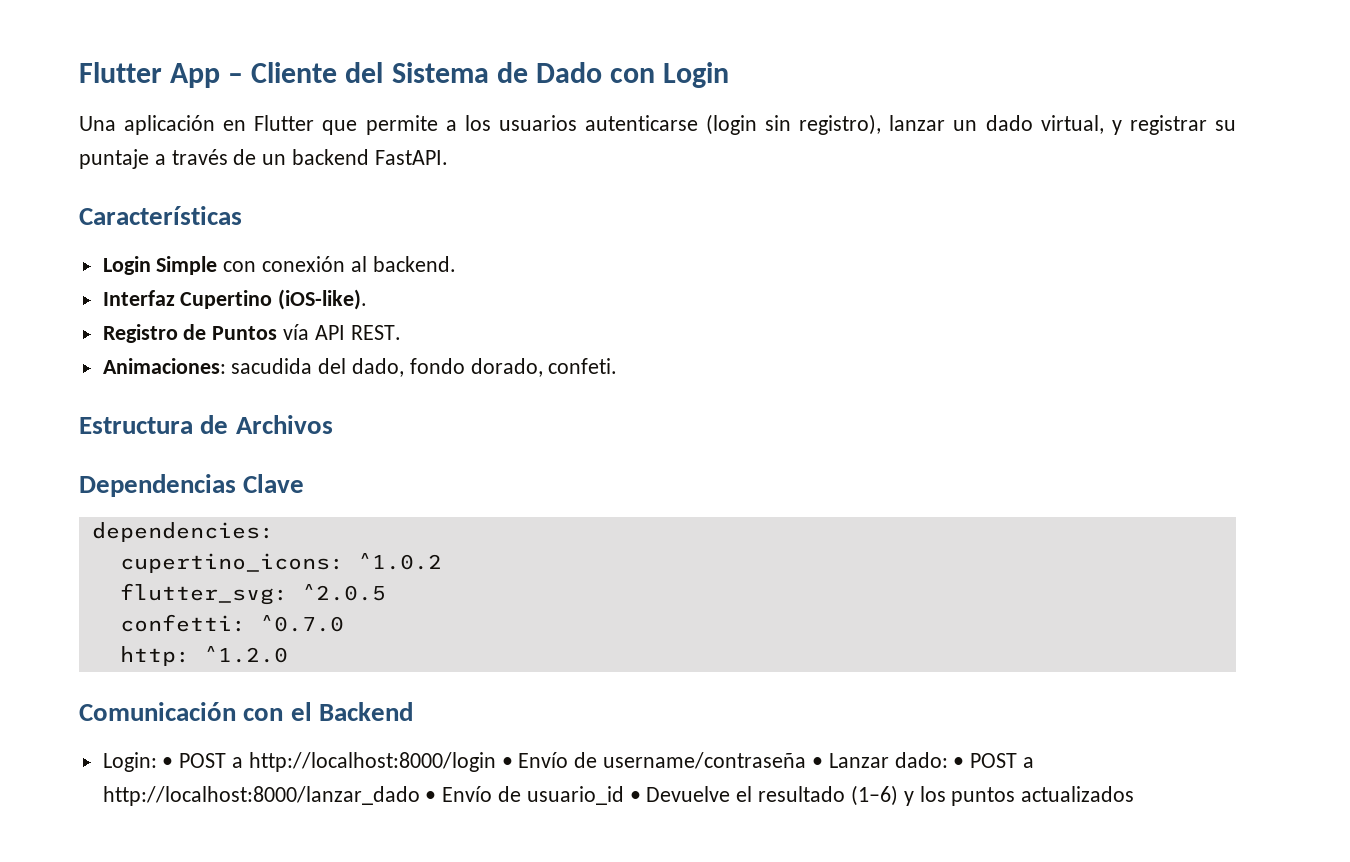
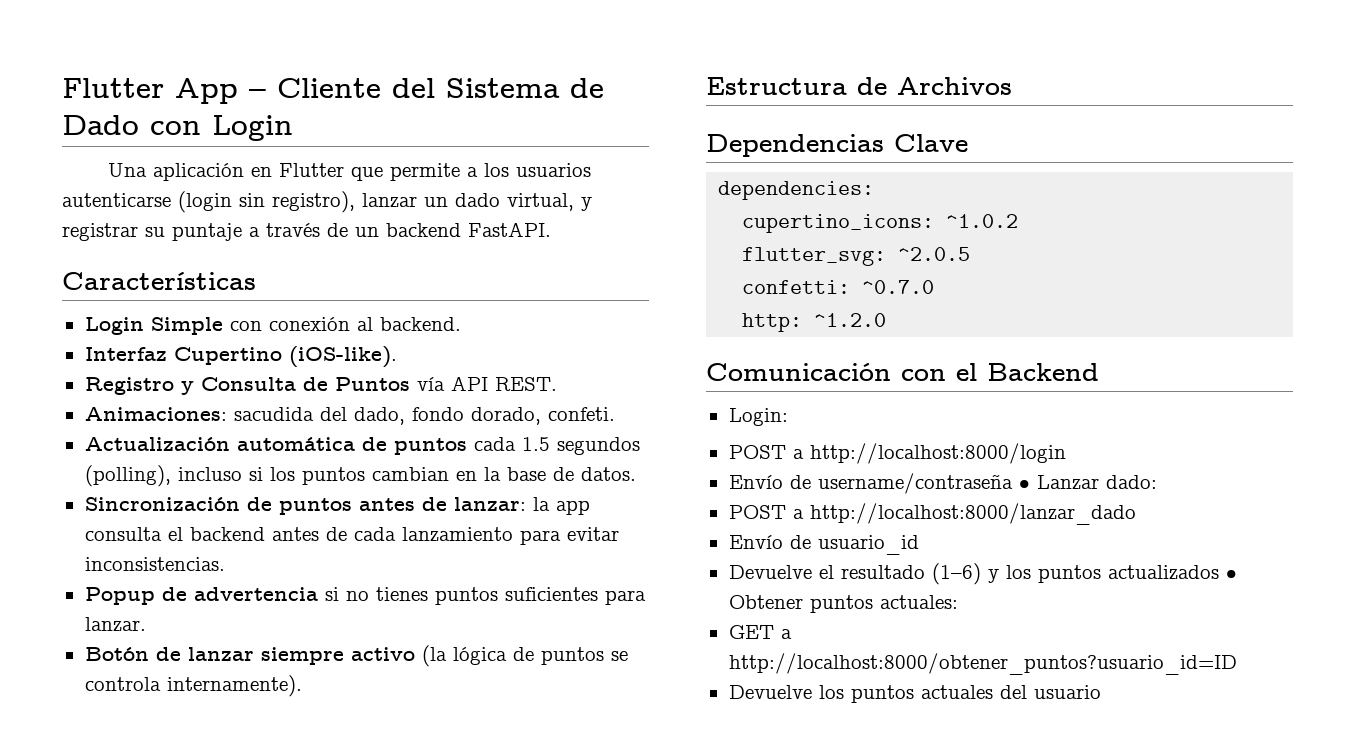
- Registro de Puntos vía API REST.
+ Registro y Consulta de Puntos vía API REST.
+ Actualización automática de puntos cada 1.5 segundos (polling), incluso si los puntos cambian en la base de datos.
+ Sincronización de puntos antes de lanzar: la app consulta el backend antes de cada lanzamiento para evitar inconsistencias.
+ Popup de advertencia si no tienes puntos suficientes para lanzar.
+ Botón de lanzar siempre activo (la lógica de puntos se controla internamente).
- Login: • POST a http://localhost:8000/login • Envío de username/contraseña • Lanzar dado: • POST a http://localhost:8000/lanzar_dado • Envío de usuario_id • Devuelve el resultado (1–6) y los puntos actualizados
+ Login:
+ POST a http://localhost:8000/login
+ Envío de username/contraseña • Lanzar dado:
+ POST a http://localhost:8000/lanzar_dado
+ Envío de usuario_id
+ Devuelve el resultado (1–6) y los puntos actualizados • Obtener puntos actuales:
+ GET a http://localhost:8000/obtener_puntos?usuario_id=ID
+ Devuelve los puntos actuales del usuario

